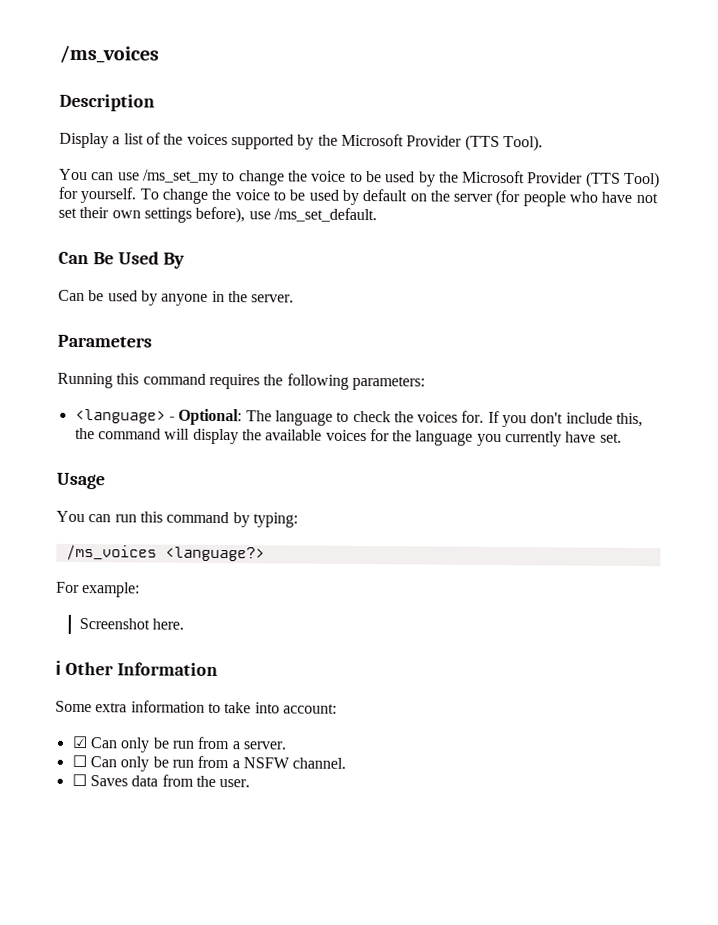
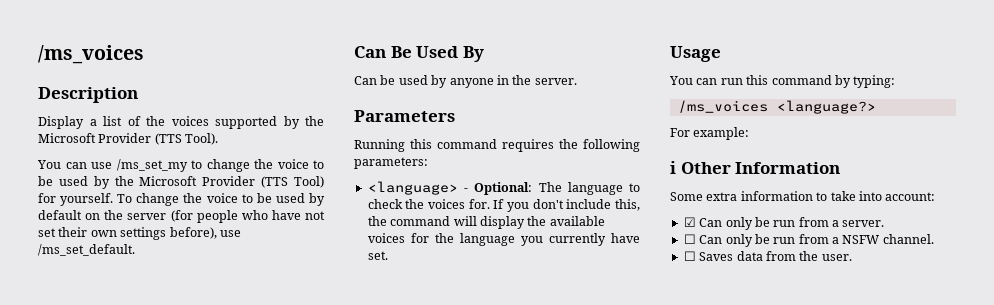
- Screenshot here.

